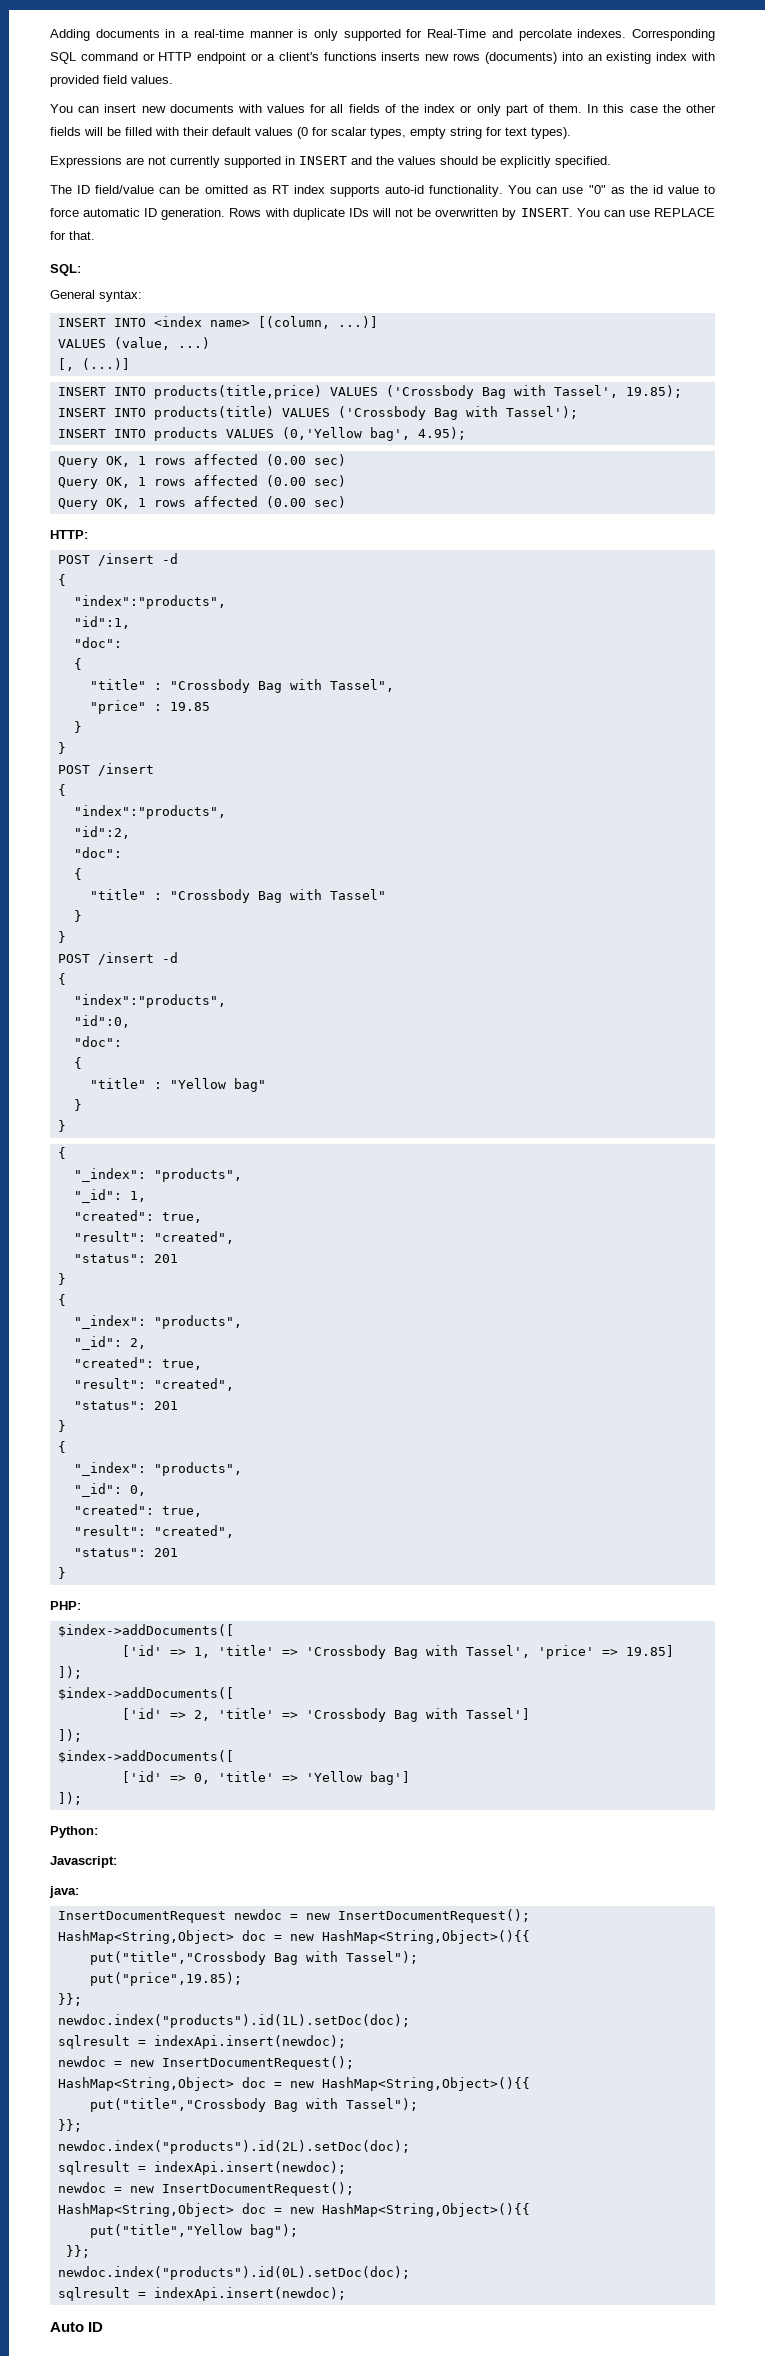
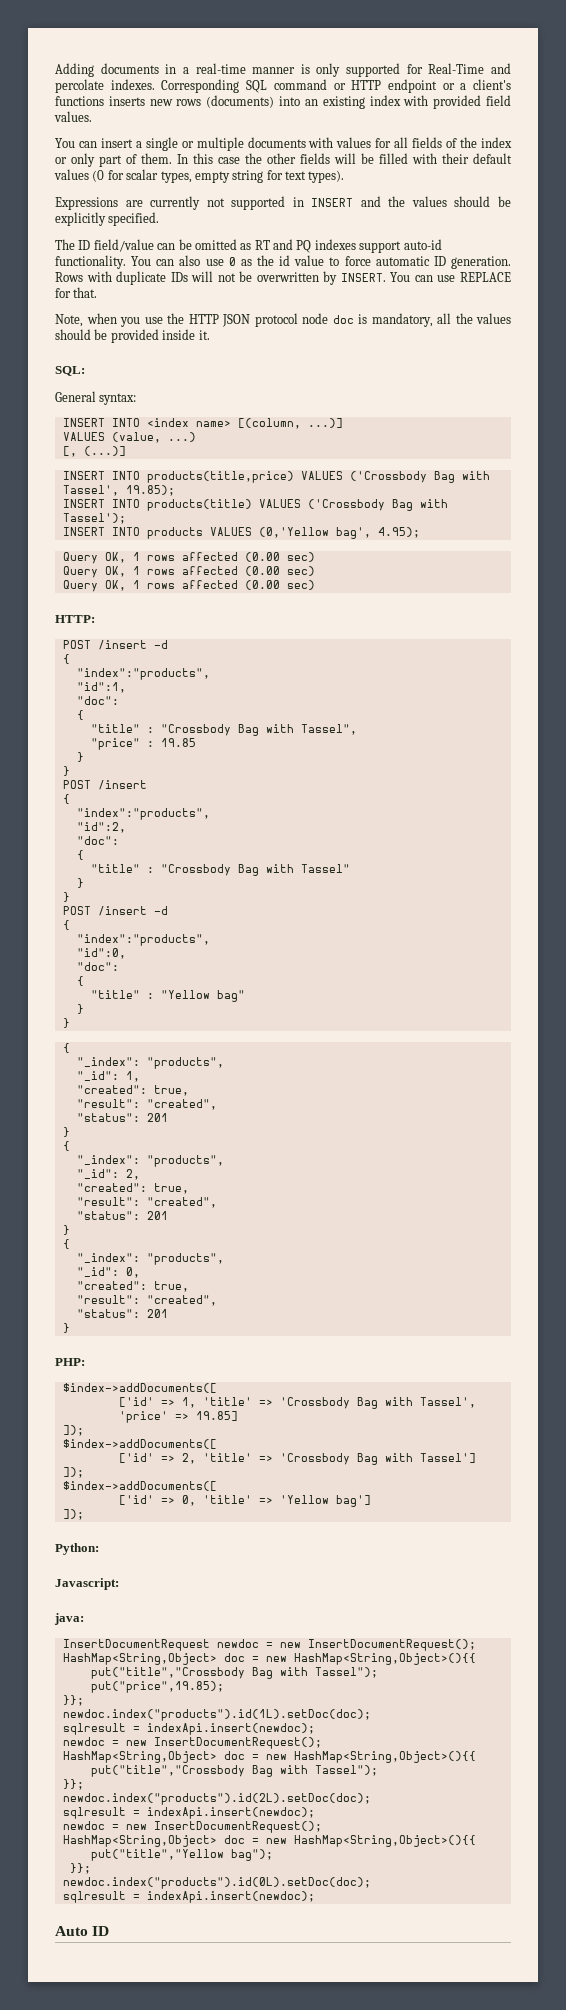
- You can insert new documents with values for all fields of the index or only part of them.
+ You can insert a single or multiple documents with values for all fields of the index or only part of them.
- Expressions are not currently supported in INSERT and the values should be explicitly specified.
+ Expressions are currently not supported in INSERT and the values should be explicitly specified.
- The ID field/value can be omitted as RT index supports auto-id functionality.
+ The ID field/value can be omitted as RT and PQ indexes support auto-id functionality.
- You can use "0" as the id value to force automatic ID generation.
+ You can also use 0 as the id value to force automatic ID generation.
+ Note, when you use the HTTP JSON protocol node doc is mandatory, all the values should be provided inside it.

